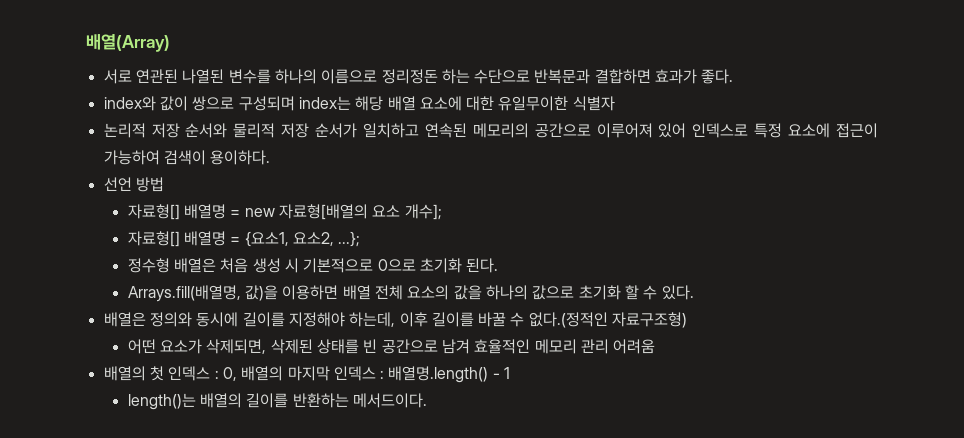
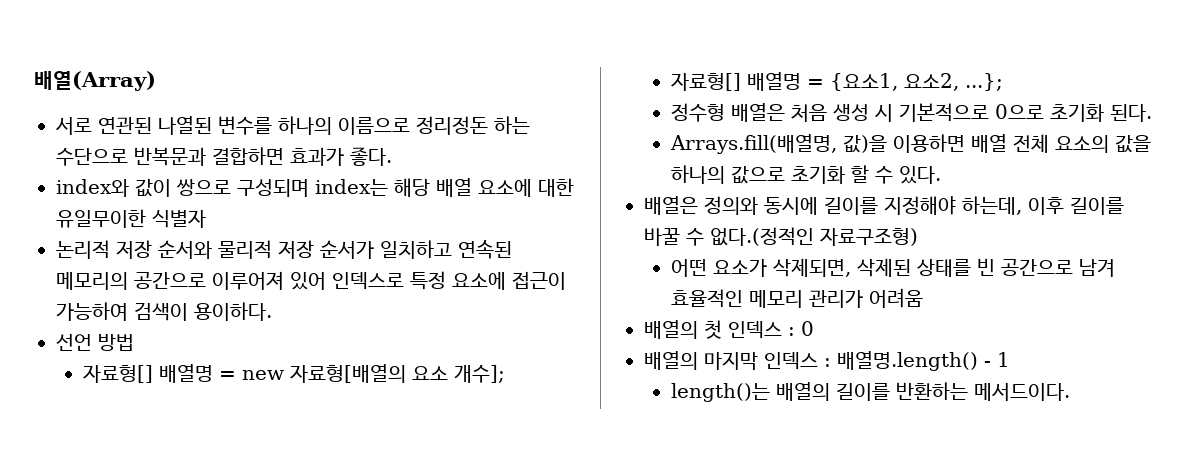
- 어떤 요소가 삭제되면, 삭제된 상태를 빈 공간으로 남겨 효율적인 메모리 관리 어려움
+ 어떤 요소가 삭제되면, 삭제된 상태를 빈 공간으로 남겨 효율적인 메모리 관리가 어려움
- 배열의 첫 인덱스 : 0, 배열의 마지막 인덱스 : 배열명.length() - 1
+ 배열의 첫 인덱스 : 0
+ 배열의 마지막 인덱스 : 배열명.length() - 1

